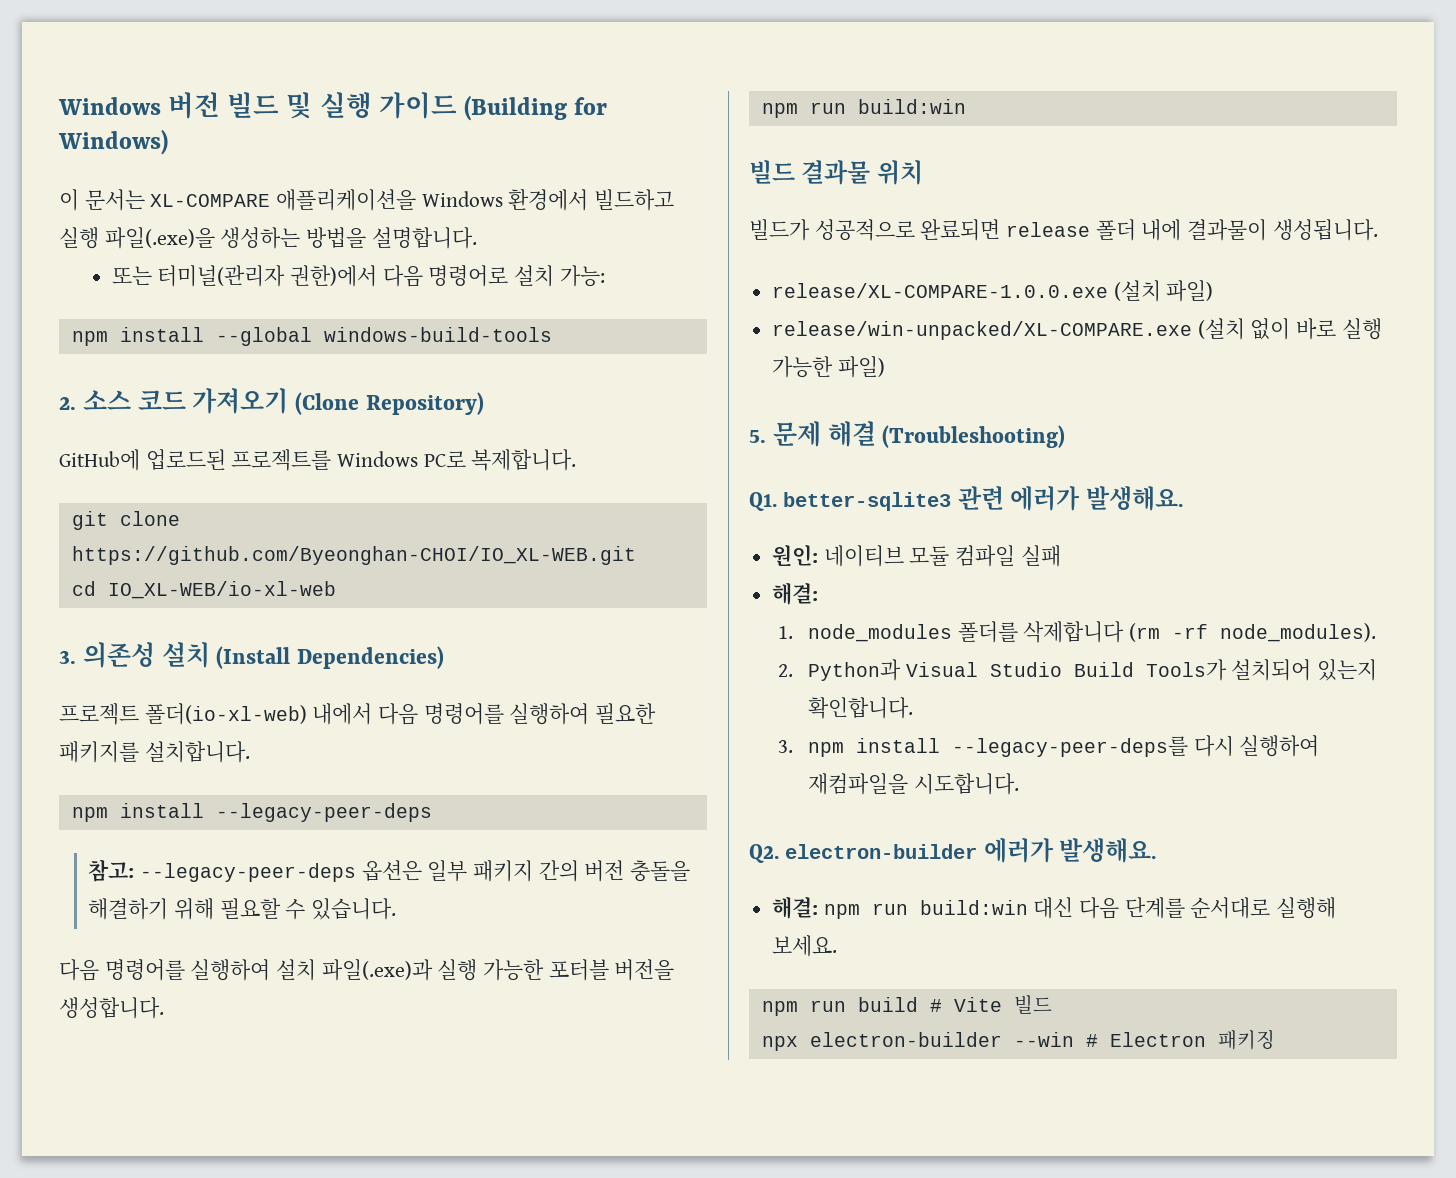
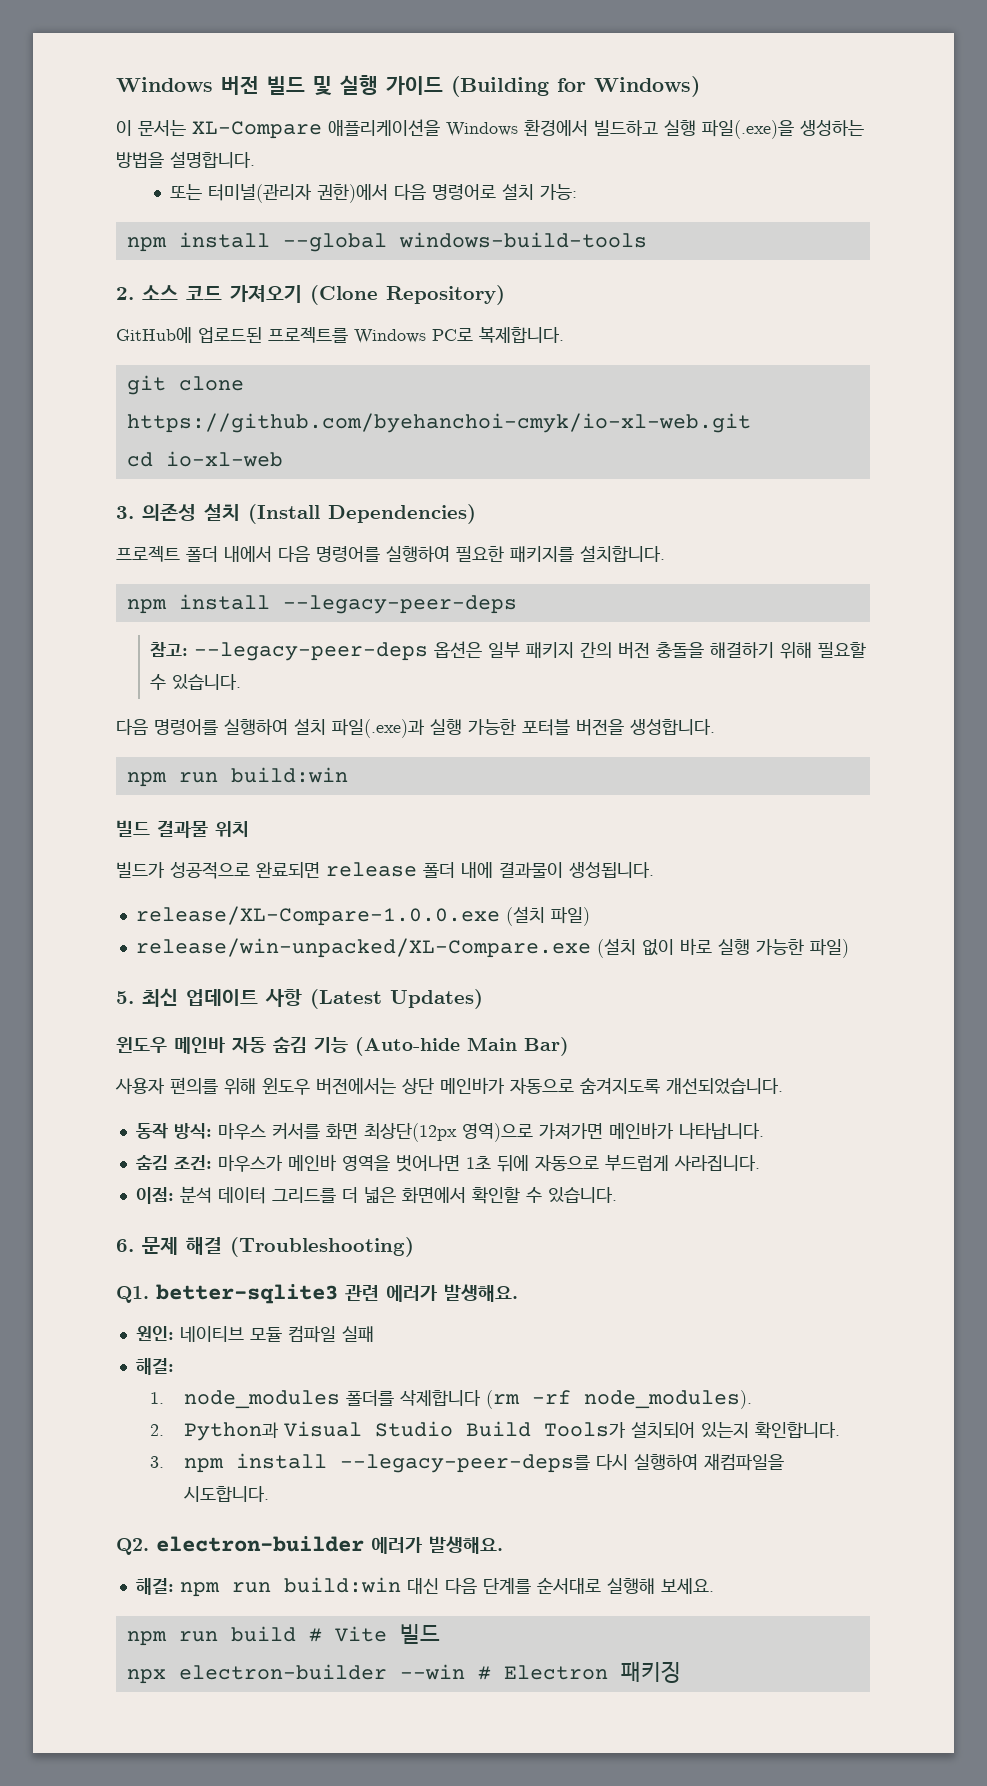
- 이 문서는 XL-COMPARE 애플리케이션을 Windows 환경에서 빌드하고 실행 파일(.exe)을 생성하는 방법을 설명합니다.
+ 이 문서는 XL-Compare 애플리케이션을 Windows 환경에서 빌드하고 실행 파일(.exe)을 생성하는 방법을 설명합니다.
- git clone https://github.com/Byeonghan-CHOI/IO_XL-WEB.git
+ git clone https://github.com/byehanchoi-cmyk/io-xl-web.git
- cd IO_XL-WEB/io-xl-web
+ cd io-xl-web
- 프로젝트 폴더(io-xl-web) 내에서 다음 명령어를 실행하여 필요한 패키지를 설치합니다.
+ 프로젝트 폴더 내에서 다음 명령어를 실행하여 필요한 패키지를 설치합니다.
- release/XL-COMPARE-1.0.0.exe (설치 파일)
+ release/XL-Compare-1.0.0.exe (설치 파일)
- release/win-unpacked/XL-COMPARE.exe (설치 없이 바로 실행 가능한 파일)
+ release/win-unpacked/XL-Compare.exe (설치 없이 바로 실행 가능한 파일)
- 5. 문제 해결 (Troubleshooting)
+ 5. 최신 업데이트 사항 (Latest Updates)
+ 윈도우 메인바 자동 숨김 기능 (Auto-hide Main Bar)
+ 사용자 편의를 위해 윈도우 버전에서는 상단 메인바가 자동으로 숨겨지도록 개선되었습니다.
+ 동작 방식: 마우스 커서를 화면 최상단(12px 영역)으로 가져가면 메인바가 나타납니다.
+ 숨김 조건: 마우스가 메인바 영역을 벗어나면 1초 뒤에 자동으로 부드럽게 사라집니다.
+ 이점: 분석 데이터 그리드를 더 넓은 화면에서 확인할 수 있습니다.
+ 6. 문제 해결 (Troubleshooting)

